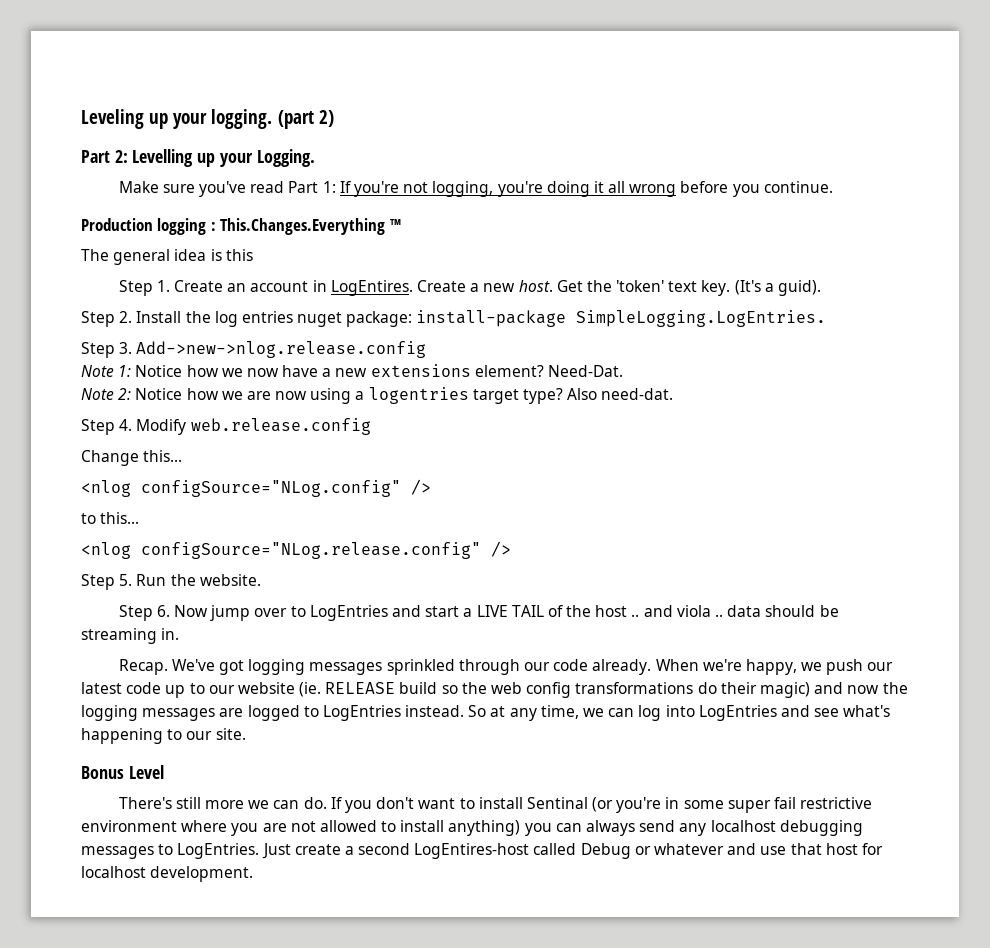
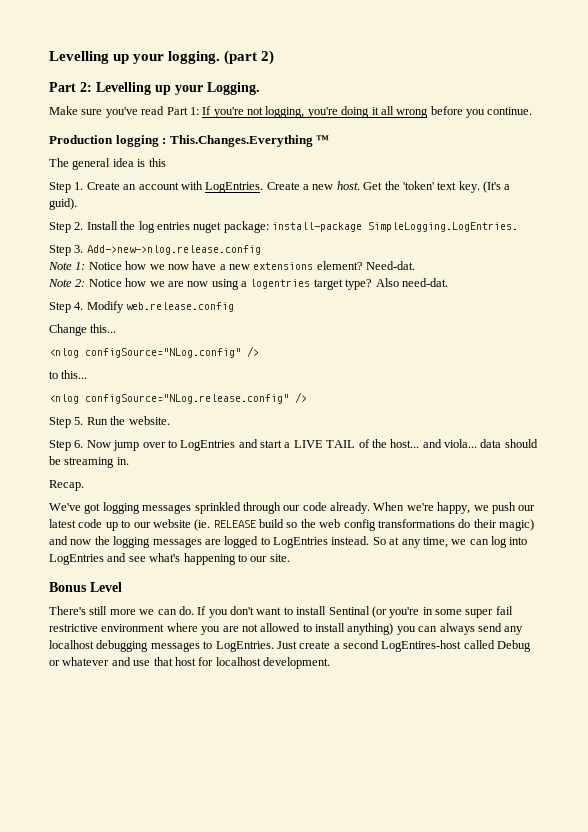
- Leveling up your logging.
+ Levelling up your logging.
- Step 1. Create an account in LogEntires.
+ Step 1. Create an account with LogEntries.
- Need-Dat.
+ Need-dat.
- Step 6. Now jump over to LogEntries and start a LIVE TAIL of the host .. and viola .. data should be streaming in.
+ Step 6. Now jump over to LogEntries and start a LIVE TAIL of the host... and viola... data should be streaming in.
- Recap. We've got logging messages sprinkled through our code already.
+ Recap.
+ We've got logging messages sprinkled through our code already.

